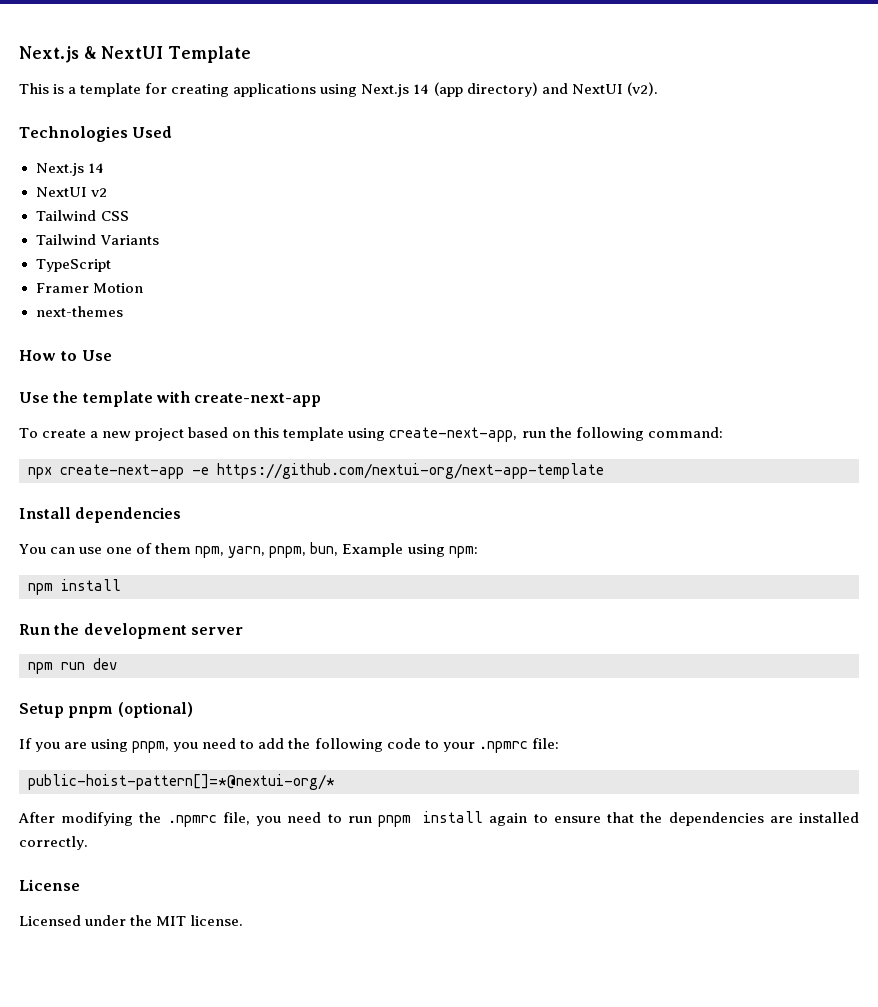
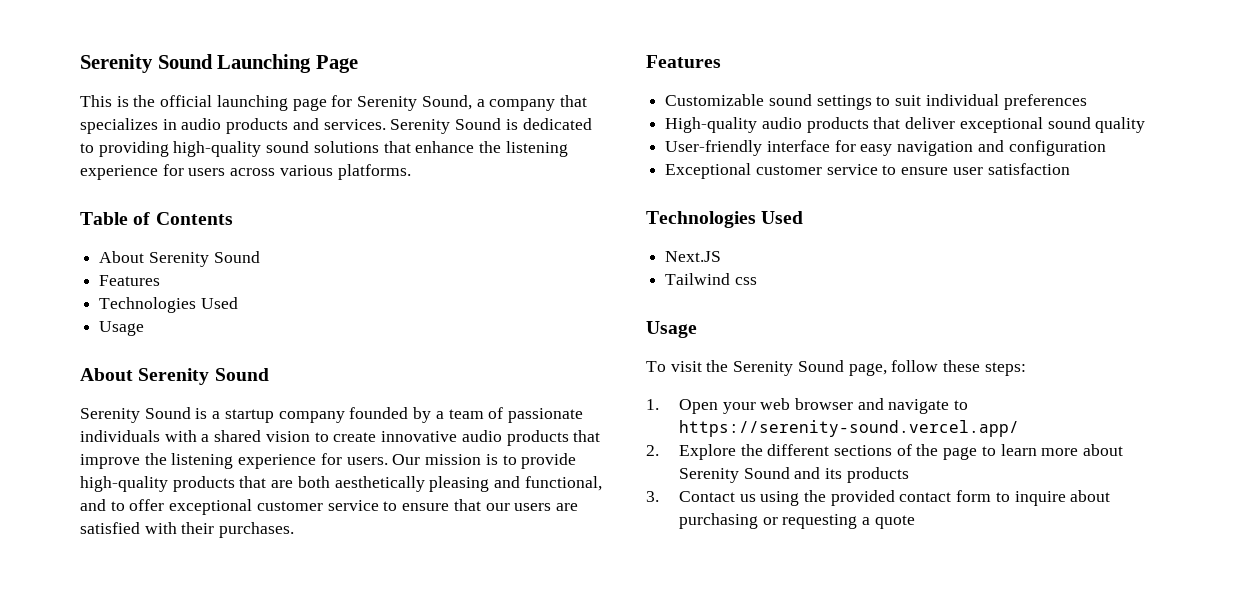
- Next.js & NextUI Template
- This is a template for creating applications using Next.js 14 (app directory) and NextUI (v2).
+ Serenity Sound Launching Page
+ This is the official launching page for Serenity Sound, a company that specializes in audio products and services. Serenity Sound is dedicated to providing high-quality sound solutions that enhance the listening experience for users across various platforms.
+ Table of Contents
+ About Serenity Sound
+ Features
  Technologies Used
- Next.js 14
- NextUI v2
- Tailwind CSS
- Tailwind Variants
- TypeScript
- Framer Motion
- next-themes
- How to Use
- Use the template with create-next-app
- To create a new project based on this template using create-next-app, run the following command:
- npx create-next-app -e https://github.com/nextui-org/next-app-template
- Install dependencies
- You can use one of them npm, yarn, pnpm, bun, Example using npm:
- npm install
- Run the development server
- npm run dev
- Setup pnpm (optional)
- If you are using pnpm, you need to add the following code to your .npmrc file:
- public-hoist-pattern[]=*@nextui-org/*
- After modifying the .npmrc file, you need to run pnpm install again to ensure that the dependencies are installed correctly.
- License
- Licensed under the MIT license.
+ Usage
+ About Serenity Sound
+ Serenity Sound is a startup company founded by a team of passionate individuals with a shared vision to create innovative audio products that improve the listening experience for users. Our mission is to provide high-quality products that are both aesthetically pleasing and functional, and to offer exceptional customer service to ensure that our users are satisfied with their purchases.
+ Features
+ Customizable sound settings to suit individual preferences
+ High-quality audio products that deliver exceptional sound quality
+ User-friendly interface for easy navigation and configuration
+ Exceptional customer service to ensure user satisfaction
+ Technologies Used
+ Next.JS
+ Tailwind css
+ Usage
+ To visit the Serenity Sound page, follow these steps:
+ 1. Open your web browser and navigate to https://serenity-sound.vercel.app/
+ 2. Explore the different sections of the page to learn more about Serenity Sound and its products
+ 3. Contact us using the provided contact form to inquire about purchasing or requesting a quote

